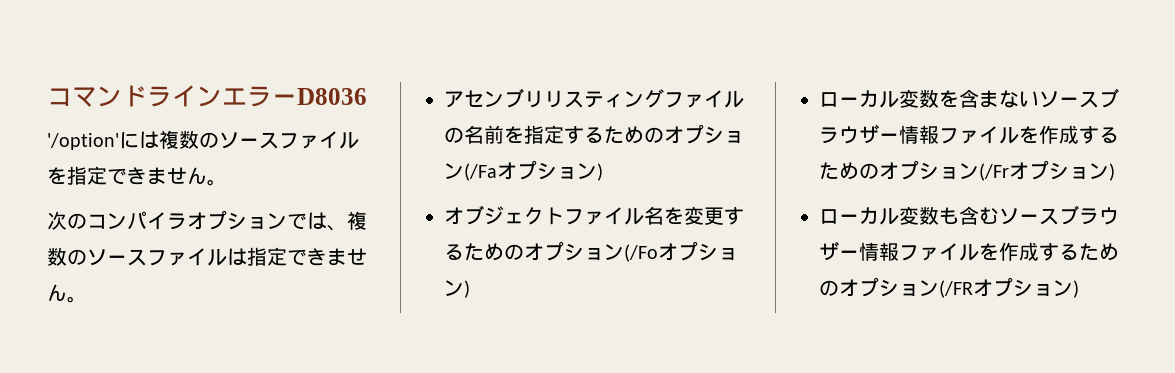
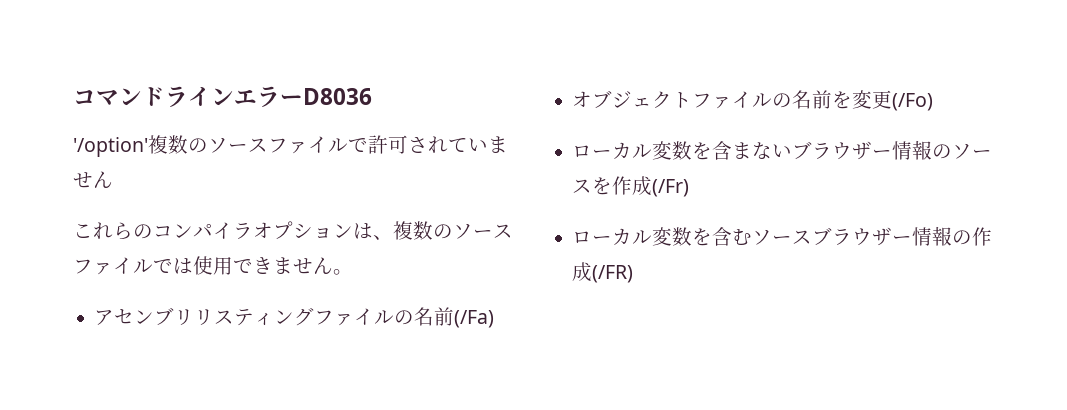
- '/option'には複数のソースファイルを指定できません。
- 次のコンパイラオプションでは、複数のソースファイルは指定できません。
+ '/option'複数のソースファイルで許可されていません
+ これらのコンパイラオプションは、複数のソースファイルでは使用できません。
- アセンブリリスティングファイルの名前を指定するためのオプション(/Faオプション)
+ アセンブリリスティングファイルの名前(/Fa)
- オブジェクトファイル名を変更するためのオプション(/Foオプション)
+ オブジェクトファイルの名前を変更(/Fo)
- ローカル変数を含まないソースブラウザー情報ファイルを作成するためのオプション(/Frオプション)
- ローカル変数も含むソースブラウザー情報ファイルを作成するためのオプション(/FRオプション)
+ ローカル変数を含まないブラウザー情報のソースを作成(/Fr)
+ ローカル変数を含むソースブラウザー情報の作成(/FR)

